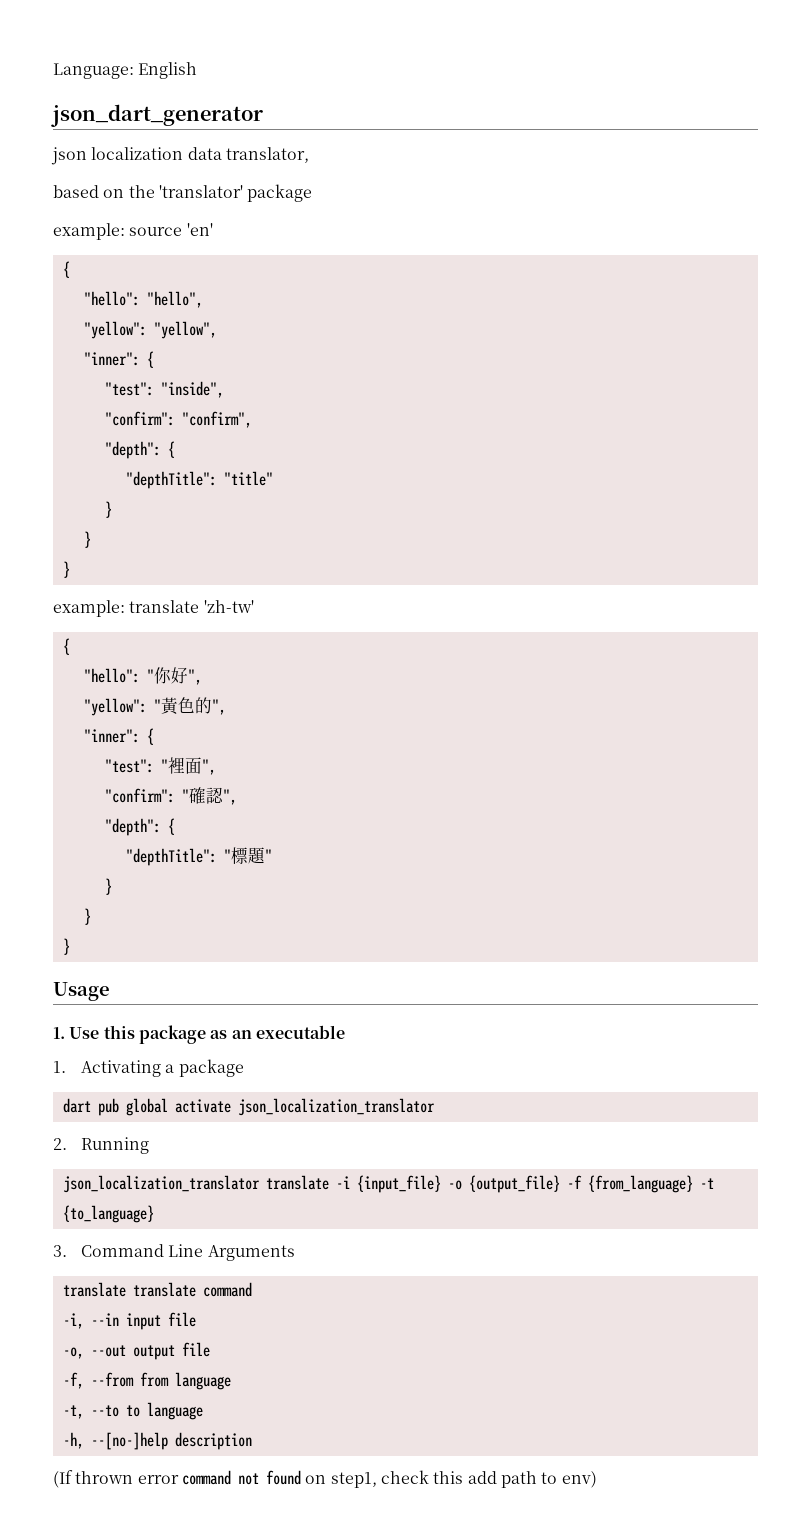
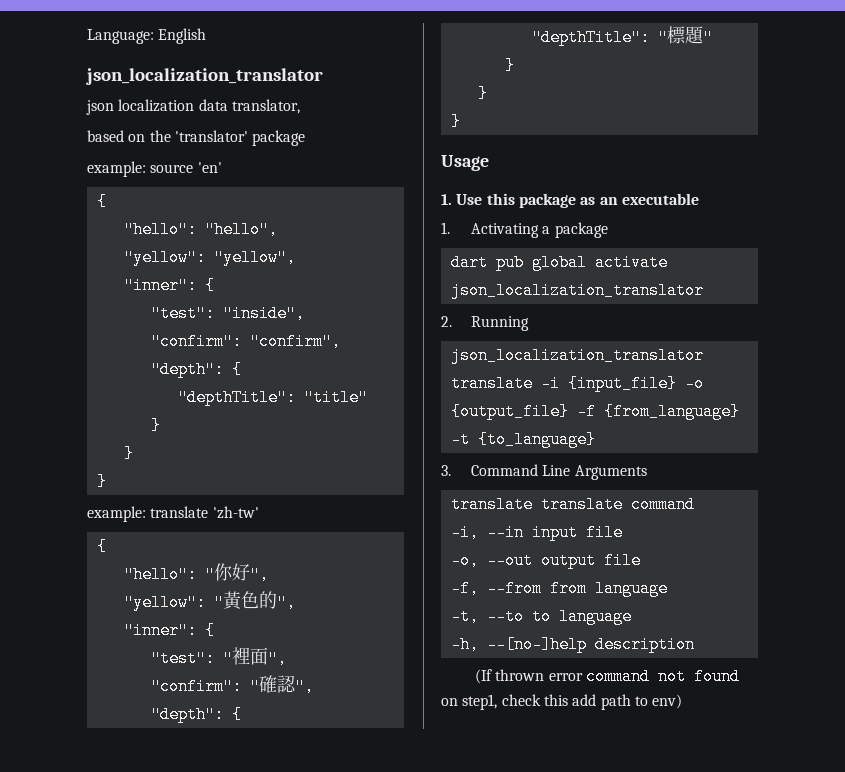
  Language: English
- json_dart_generator
+ json_localization_translator

